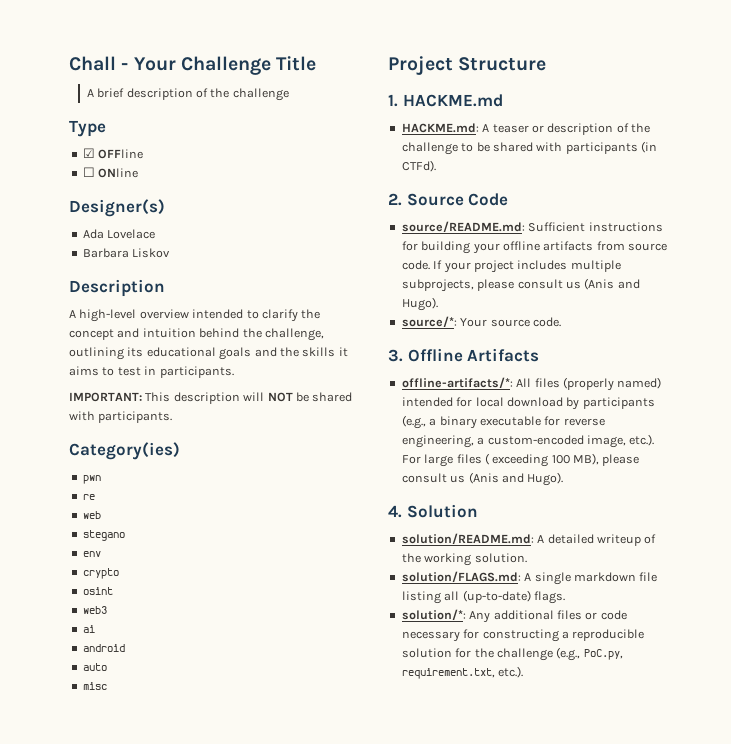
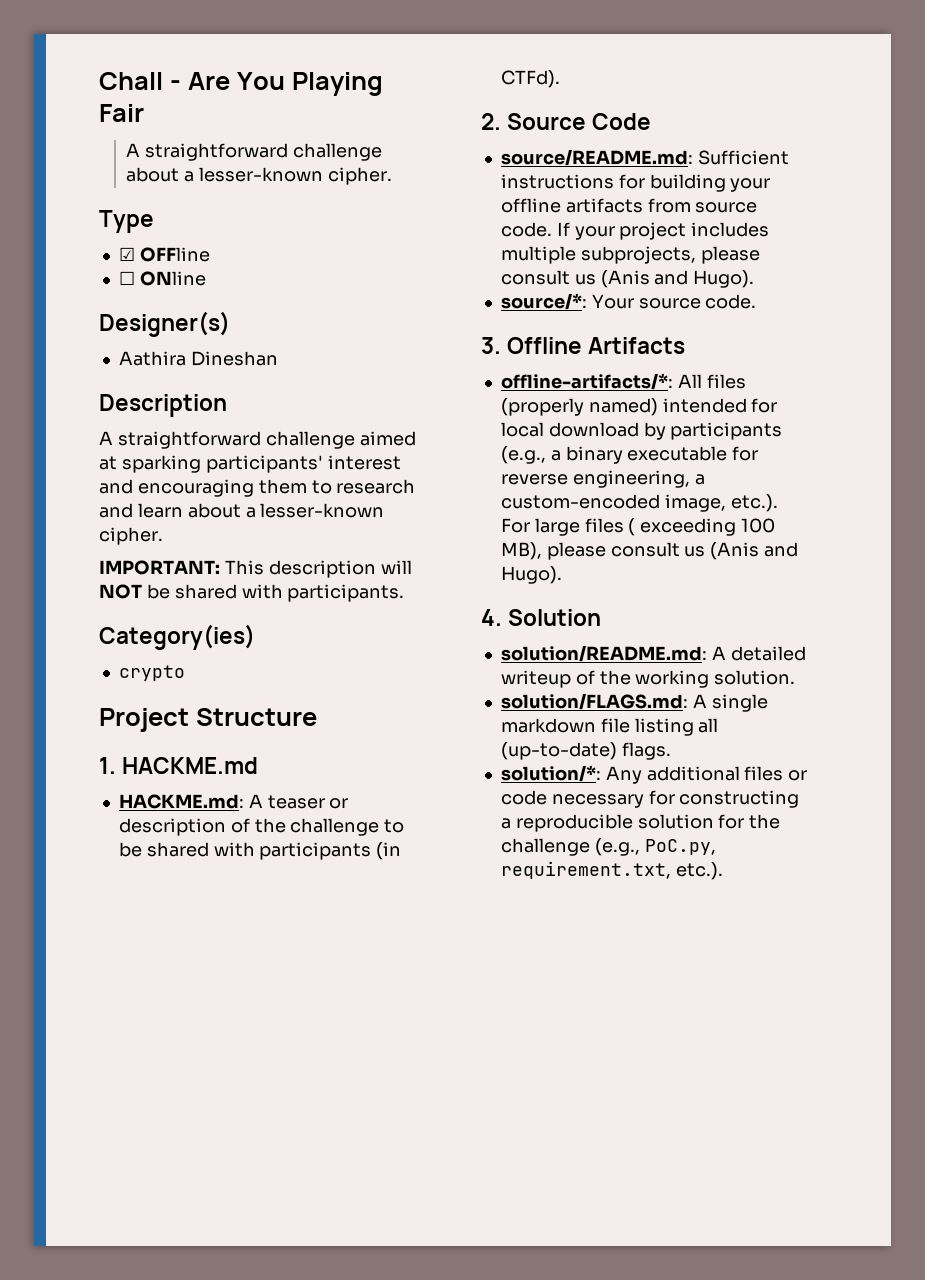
- Chall - Your Challenge Title
- A brief description of the challenge
+ Chall - Are You Playing Fair
+ A straightforward challenge about a lesser-known cipher.
- Ada Lovelace
- Barbara Liskov
+ Aathira Dineshan
  Description
- A high-level overview intended to clarify the concept and intuition behind the challenge, outlining its educational goals and the skills it aims to test in participants.
+ A straightforward challenge aimed at sparking participants' interest and encouraging them to research and learn about a lesser-known cipher.
- pwn
- re
- web
- stegano
- env
  crypto
- osint
- web3
- ai
- android
- auto
- misc

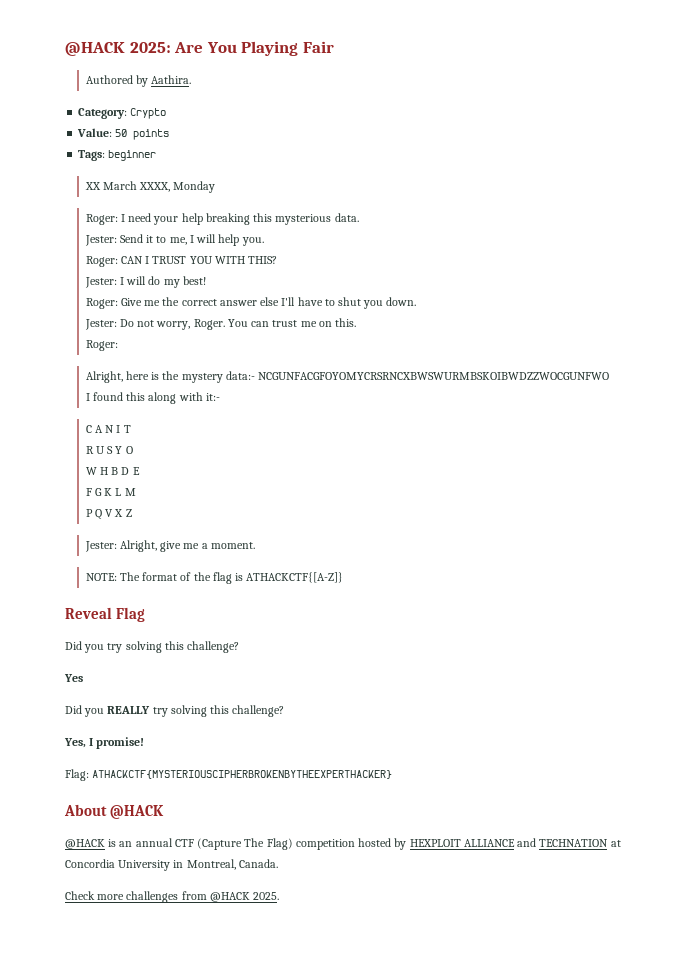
- Chall - Are You Playing Fair
+ @HACK 2025: Are You Playing Fair
- A straightforward challenge about a lesser-known cipher.
- Type
- ☑ OFFline
- ☐ ONline
- Designer(s)
- Aathira Dineshan
- Description
- A straightforward challenge aimed at sparking participants' interest and encouraging them to research and learn about a lesser-known cipher.
- IMPORTANT: This description will NOT be shared with participants.
- Category(ies)
- crypto
- Project Structure
- 1. HACKME.md
- HACKME.md: A teaser or description of the challenge to be shared with participants (in CTFd).
- 2. Source Code
- source/README.md: Sufficient instructions for building your offline artifacts from source code. If your project includes multiple subprojects, please consult us (Anis and Hugo).
- source/*: Your source code.
- 3. Offline Artifacts
- offline-artifacts/*: All files (properly named) intended for local download by participants (e.g., a binary executable for reverse engineering, a custom-encoded image, etc.). For large files ( exceeding 100 MB), please consult us (Anis and Hugo).
- 4. Solution
- solution/README.md: A detailed writeup of the working solution.
- solution/FLAGS.md: A single markdown file listing all (up-to-date) flags.
- solution/*: Any additional files or code necessary for constructing a reproducible solution for the challenge (e.g., PoC.py, requirement.txt, etc.).
+ Authored by Aathira.
+ Category: Crypto
+ Value: 50 points
+ Tags: beginner
+ XX March XXXX, Monday
+ Roger: I need your help breaking this mysterious data.
+ Jester: Send it to me, I will help you.
+ Roger: CAN I TRUST YOU WITH THIS?
+ Jester: I will do my best!
+ Roger: Give me the correct answer else I'll have to shut you down.
+ Jester: Do not worry, Roger. You can trust me on this.
+ Roger:
+ Alright, here is the mystery data:- NCGUNFACGFOYOMYCRSRNCXBWSWURMBSKOIBWDZZWOCGUNFWO
+ I found this along with it:-
+ C A N I T
+ R U S Y O
+ W H B D E
+ F G K L M
+ P Q V X Z
+ Jester: Alright, give me a moment.
+ NOTE: The format of the flag is ATHACKCTF{[A-Z]}
+ Reveal Flag
+ Did you try solving this challenge?
+ Yes
+ Did you REALLY try solving this challenge?
+ Yes, I promise!
+ Flag: ATHACKCTF{MYSTERIOUSCIPHERBROKENBYTHEEXPERTHACKER}
+ About @HACK
+ @HACK is an annual CTF (Capture The Flag) competition hosted by HEXPLOIT ALLIANCE and TECHNATION at Concordia University in Montreal, Canada.
+ Check more challenges from @HACK 2025.

